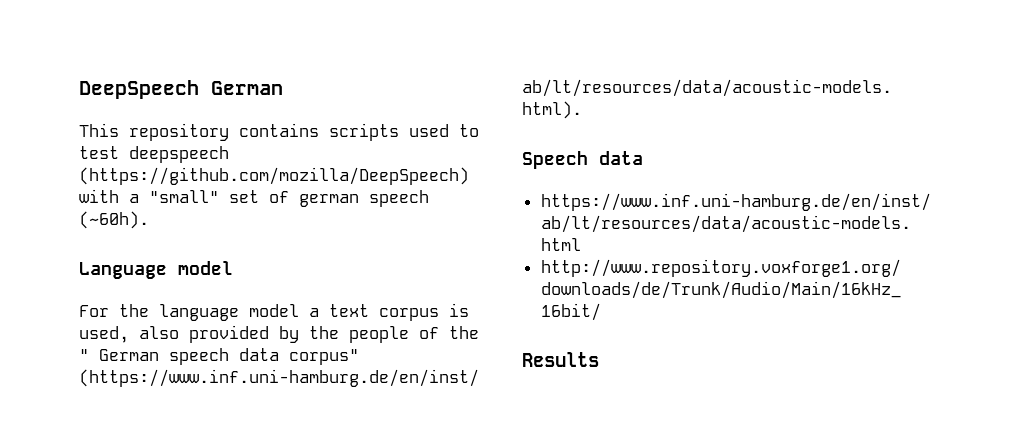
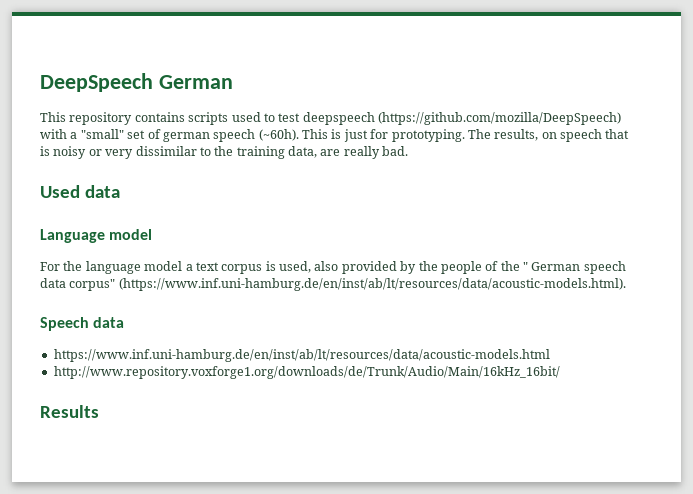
+ This is just for prototyping. The results, on speech that is noisy or very dissimilar to the training data, are really bad.
+ Used data

